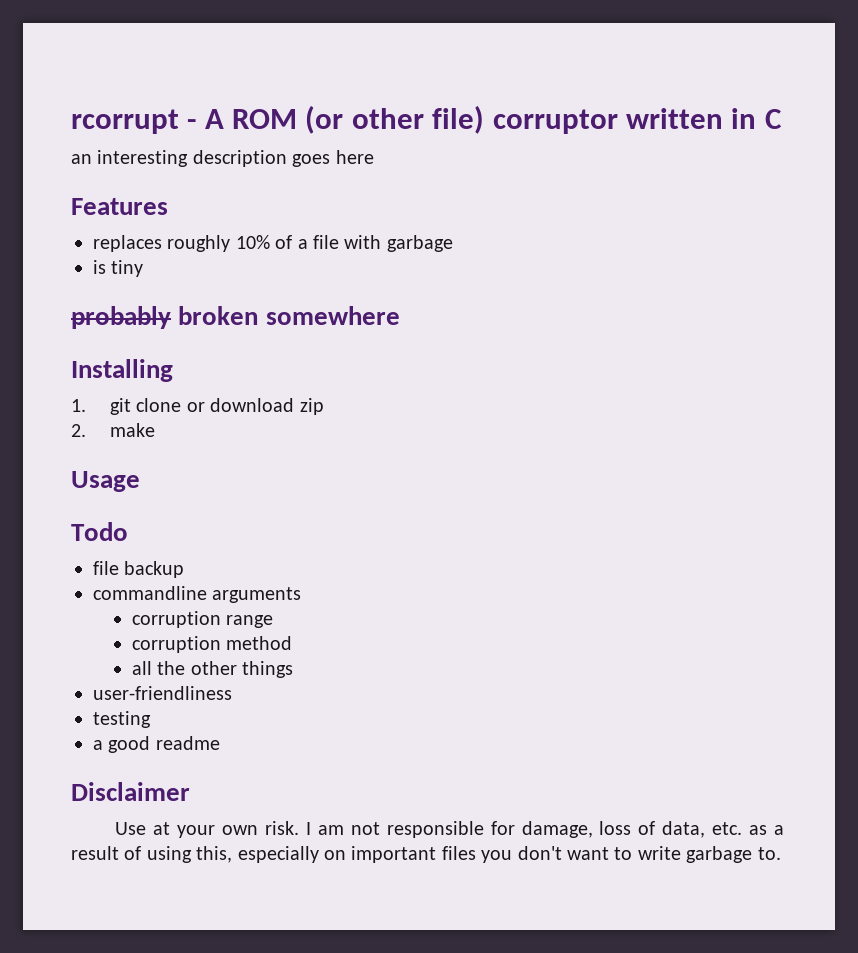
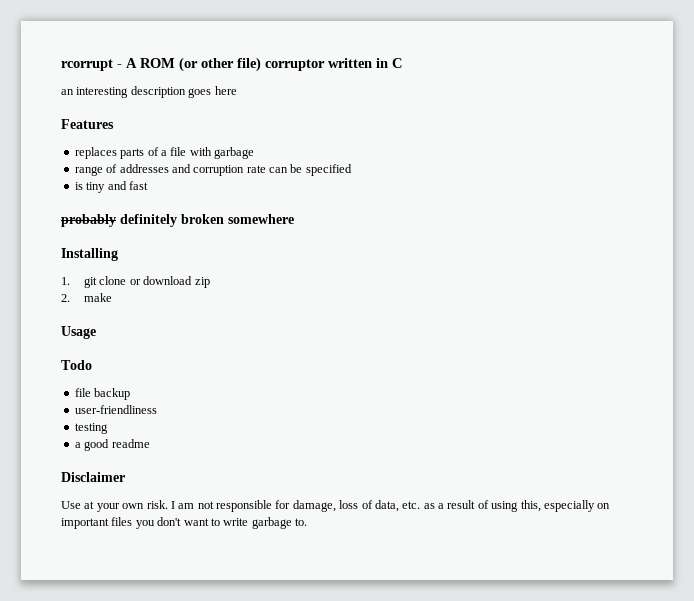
- replaces roughly 10% of a file with garbage
+ replaces parts of a file with garbage
+ range of addresses and corruption rate can be specified
- is tiny
+ is tiny and fast
- probably broken somewhere
+ probably definitely broken somewhere
- commandline arguments
- corruption range
- corruption method
- all the other things

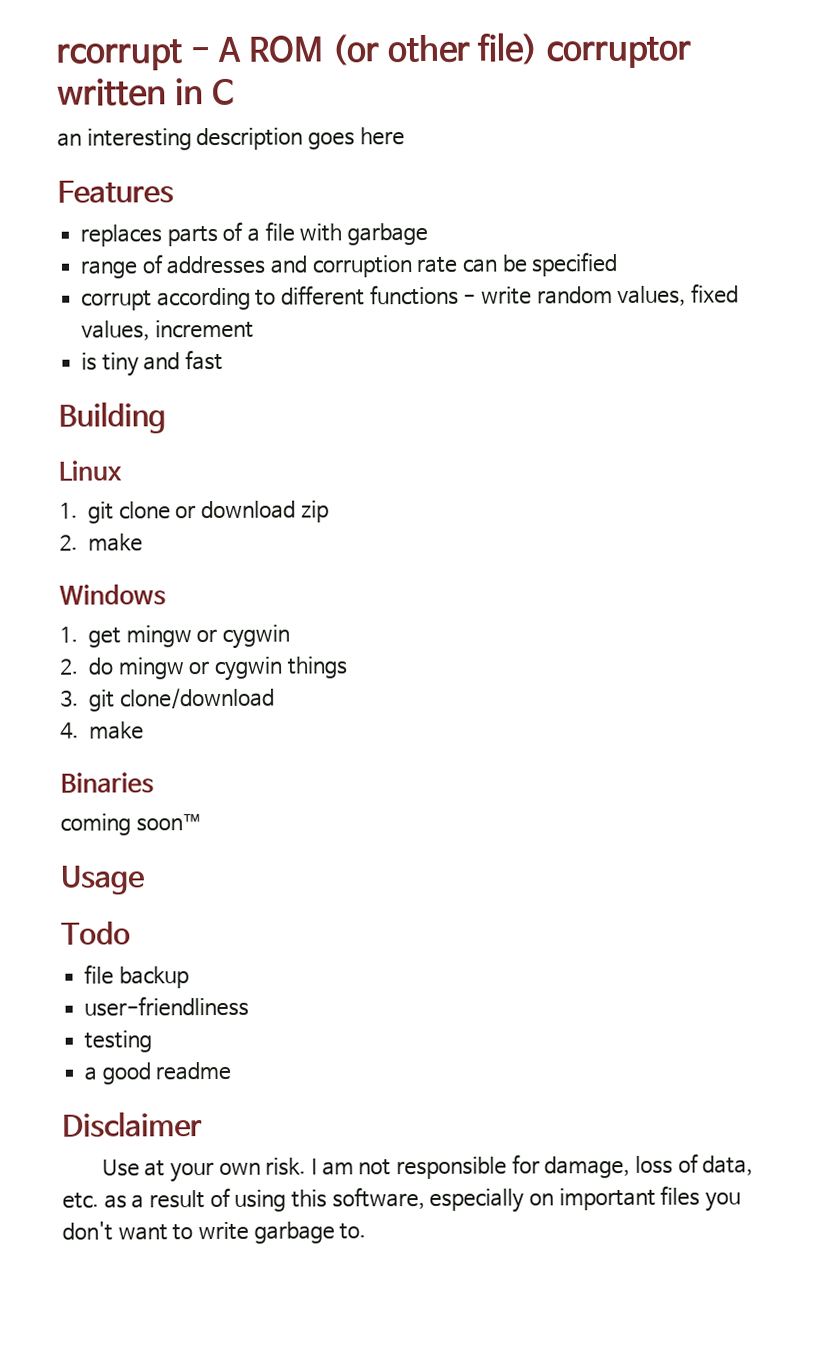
+ corrupt according to different functions - write random values, fixed values, increment
- probably definitely broken somewhere
- Installing
+ Building
+ Linux
+ Windows
+ 1. get mingw or cygwin
+ 2. do mingw or cygwin things
+ 3. git clone/download
+ 4. make
+ Binaries
+ coming soon™
- I am not responsible for damage, loss of data, etc. as a result of using this, especially on important files you don't want to write garbage to.
+ I am not responsible for damage, loss of data, etc. as a result of using this software, especially on important files you don't want to write garbage to.

